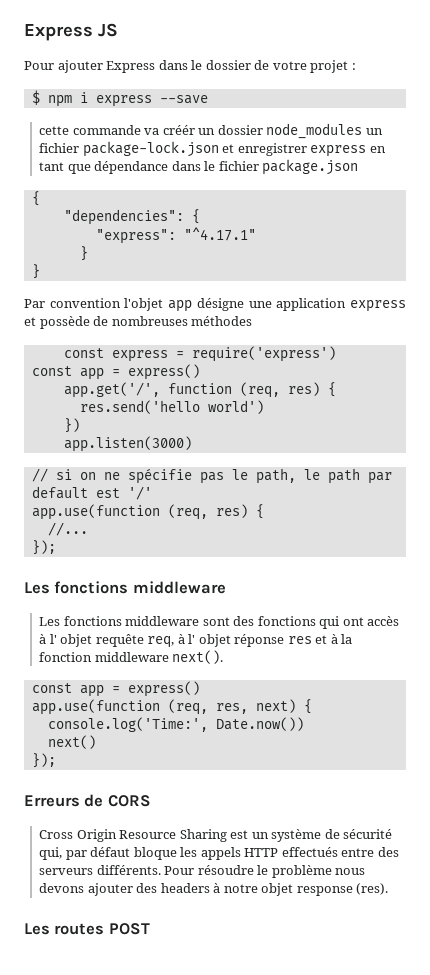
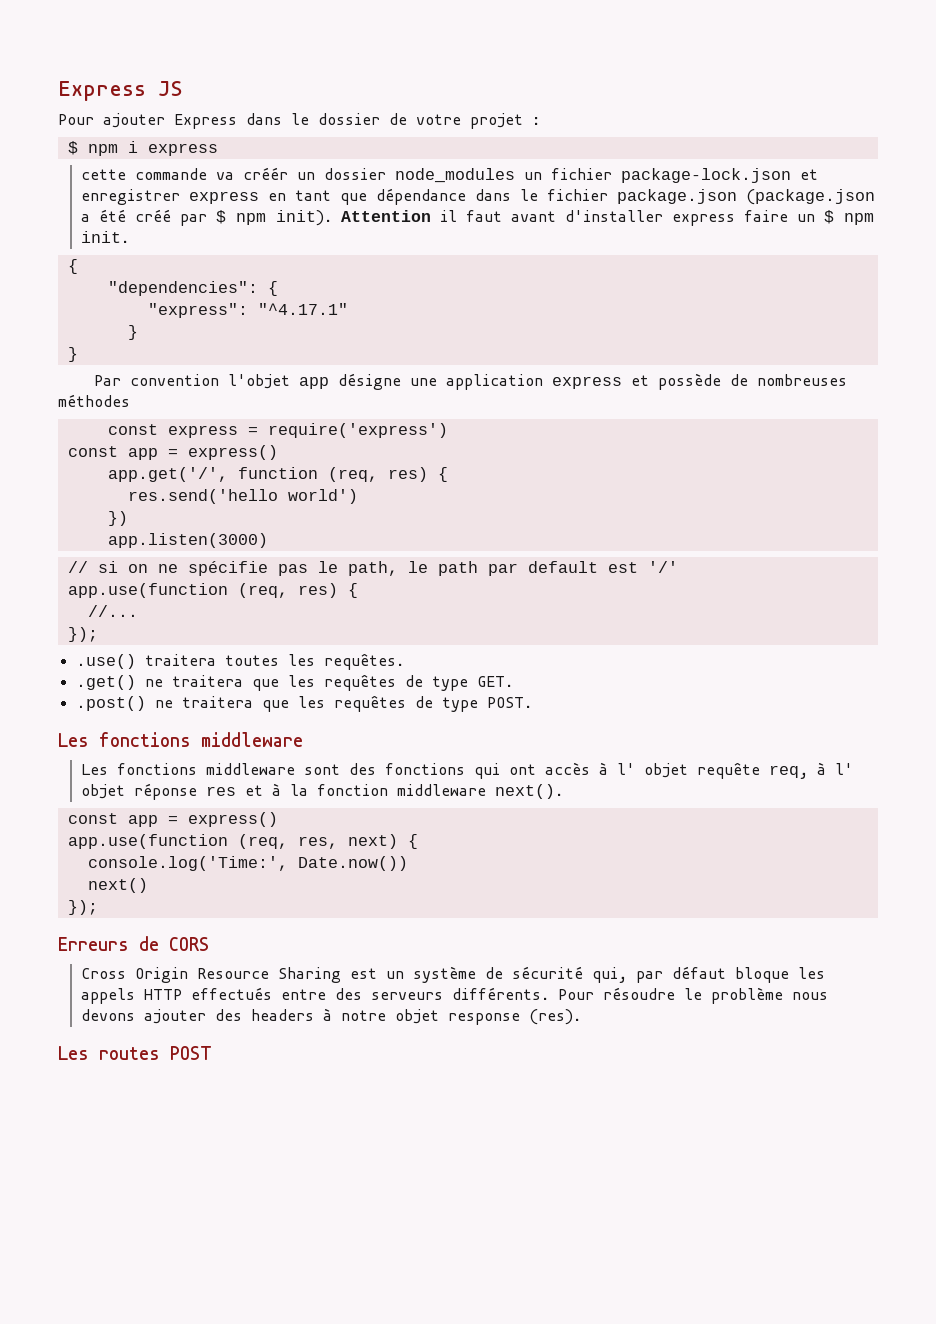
- $ npm i express --save
+ $ npm i express
- cette commande va créér un dossier node_modules un fichier package-lock.json et enregistrer express en tant que dépendance dans le fichier package.json
+ cette commande va créér un dossier node_modules un fichier package-lock.json et enregistrer express en tant que dépendance dans le fichier package.json (package.json a été créé par $ npm init). Attention il faut avant d'installer express faire un $ npm init.
+ .use() traitera toutes les requêtes.
+ .get() ne traitera que les requêtes de type GET.
+ .post() ne traitera que les requêtes de type POST.

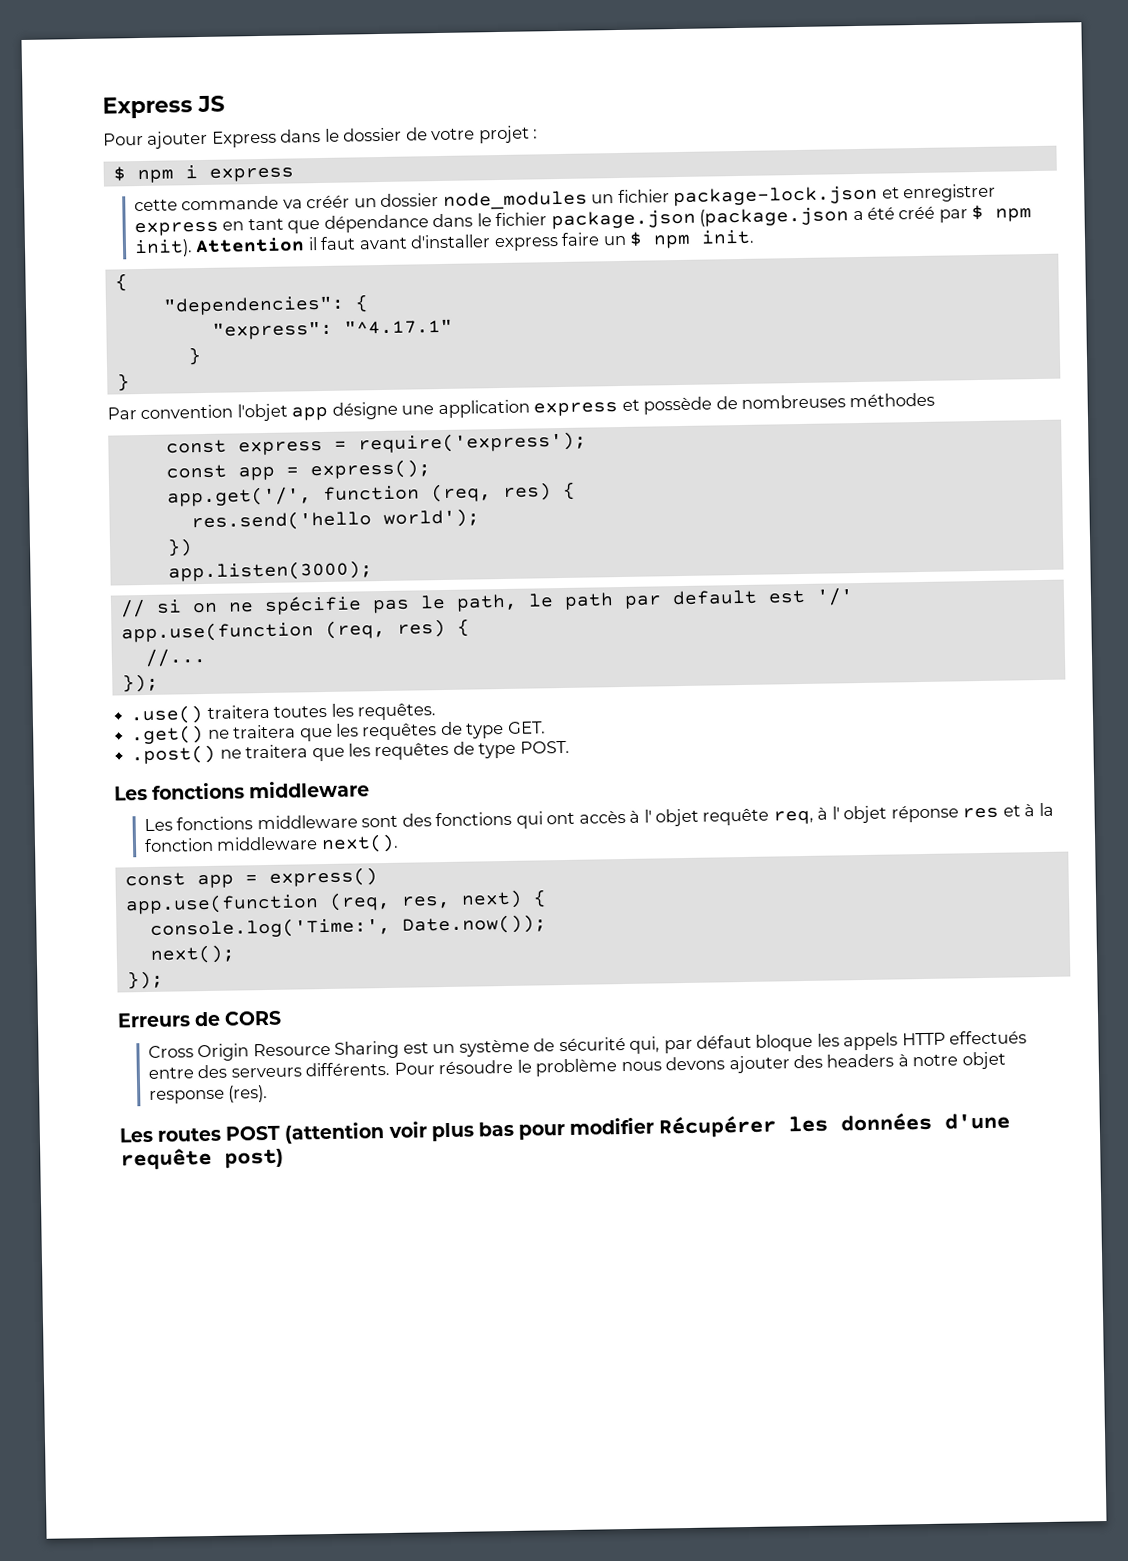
- const express = require('express')
- const app = express()
+ const express = require('express');
+ const app = express();
- res.send('hello world')
+ res.send('hello world');
- app.listen(3000)
+ app.listen(3000);
- console.log('Time:', Date.now())
- next()
+ console.log('Time:', Date.now());
+ next();
- Les routes POST
+ Les routes POST (attention voir plus bas pour modifier Récupérer les données d'une requête post)

